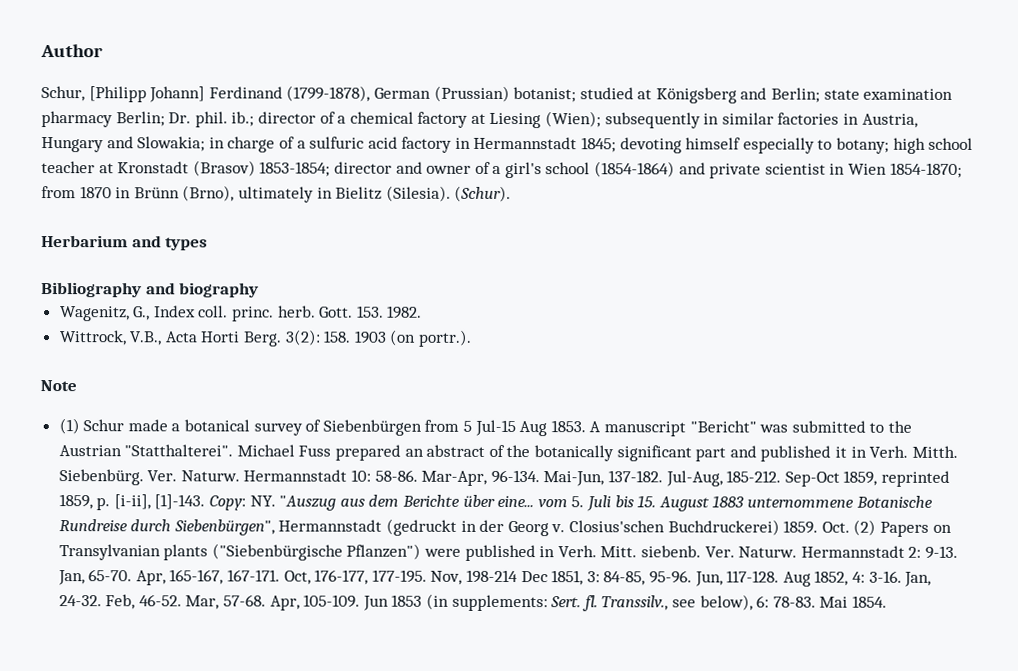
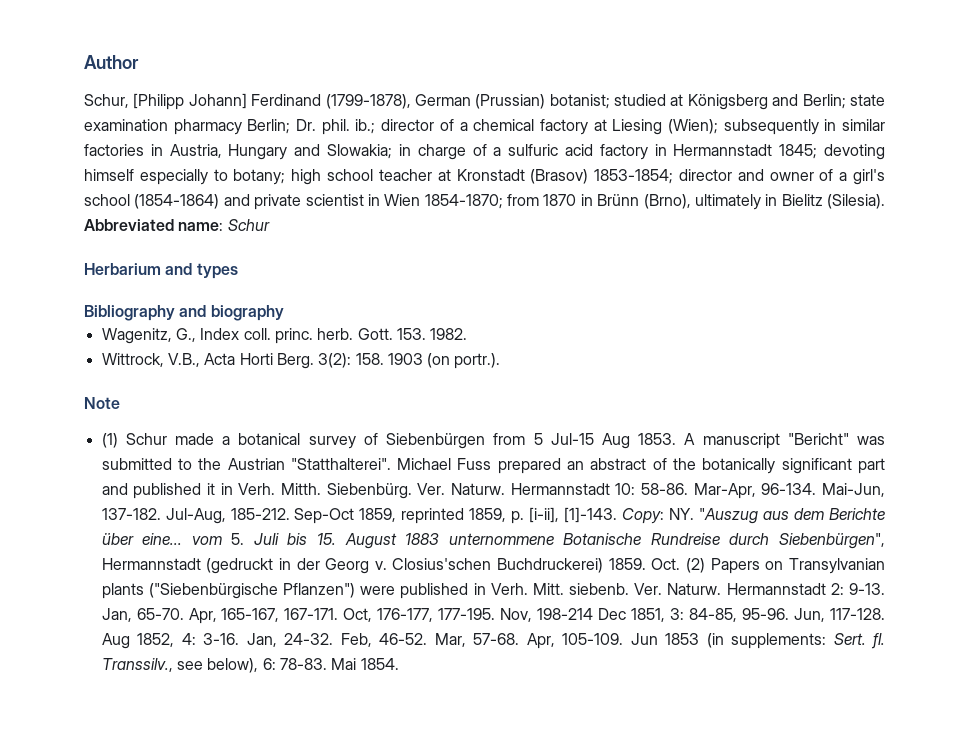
- (Schur).
+ Abbreviated name: Schur

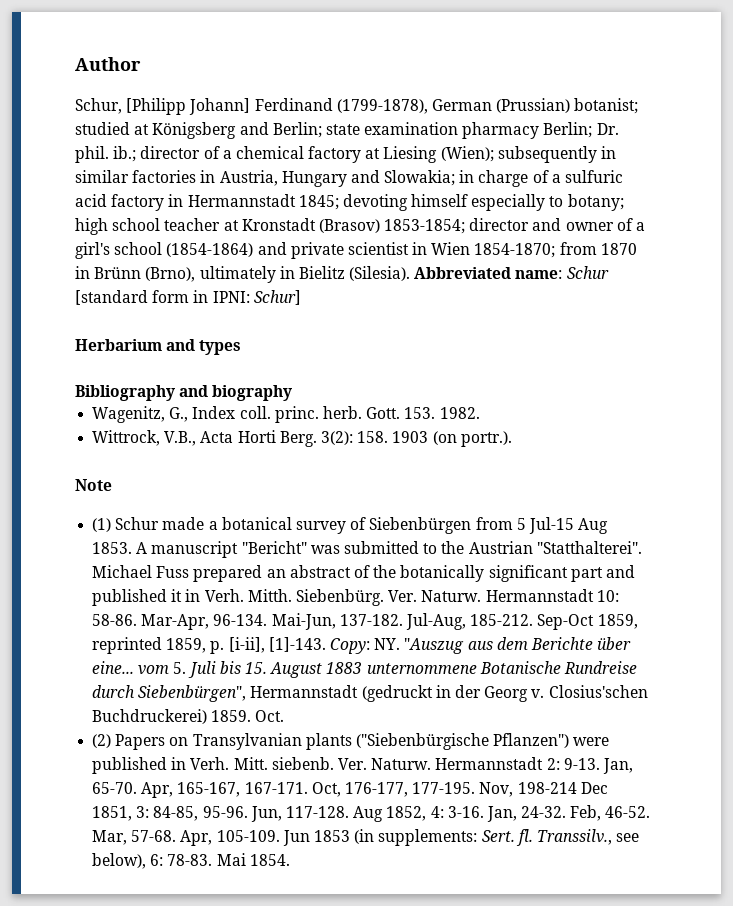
- Abbreviated name: Schur
+ Abbreviated name: Schur [standard form in IPNI: Schur]
- Oct. (2) Papers on Transylvanian plants ("Siebenbürgische Pflanzen") were published in Verh.
+ Oct.
+ (2) Papers on Transylvanian plants ("Siebenbürgische Pflanzen") were published in Verh.

